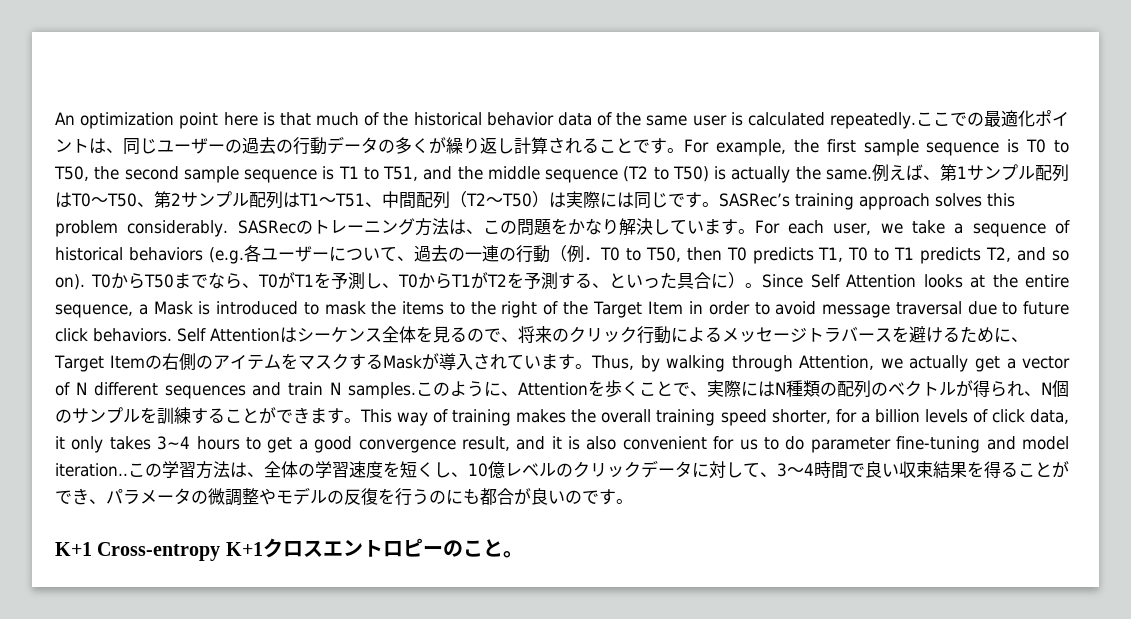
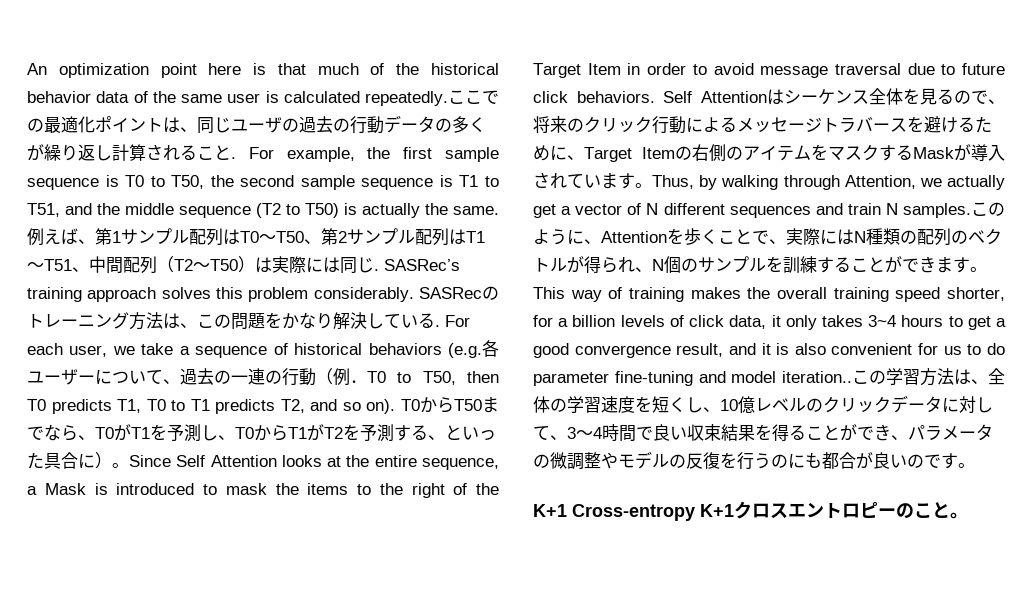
- ここでの最適化ポイントは、同じユーザーの過去の行動データの多くが繰り返し計算されることです。
+ ここでの最適化ポイントは、同じユーザの過去の行動データの多くが繰り返し計算されること.
- 例えば、第1サンプル配列はT0～T50、第2サンプル配列はT1～T51、中間配列（T2～T50）は実際には同じです。
+ 例えば、第1サンプル配列はT0～T50、第2サンプル配列はT1～T51、中間配列（T2～T50）は実際には同じ.
- SASRecのトレーニング方法は、この問題をかなり解決しています。
+ SASRecのトレーニング方法は、この問題をかなり解決している.

